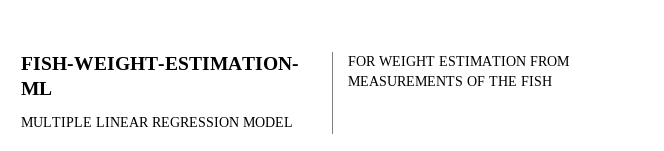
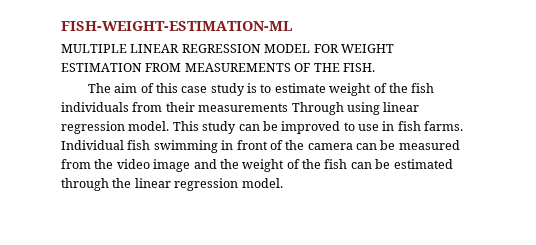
- MULTIPLE LINEAR REGRESSION MODEL FOR WEIGHT ESTIMATION FROM MEASUREMENTS OF THE FISH
+ MULTIPLE LINEAR REGRESSION MODEL FOR WEIGHT ESTIMATION FROM MEASUREMENTS OF THE FISH.
+ The aim of this case study is to estimate weight of the fish individuals from their measurements Through using linear regression model. This study can be improved to use in fish farms. Individual fish swimming in front of the camera can be measured from the video image and the weight of the fish can be estimated through the linear regression model.

